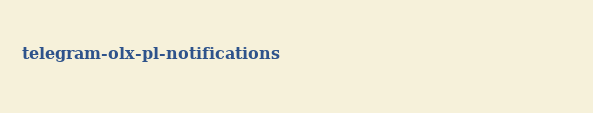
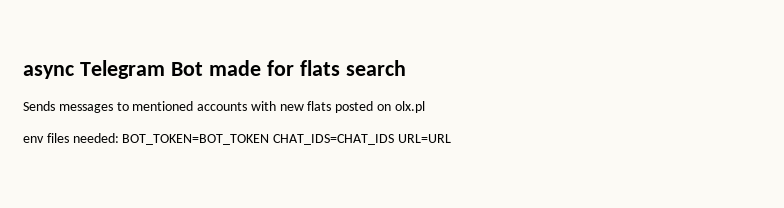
- telegram-olx-pl-notifications
+ async Telegram Bot made for flats search
+ Sends messages to mentioned accounts with new flats posted on olx.pl
+ env files needed: BOT_TOKEN=BOT_TOKEN CHAT_IDS=CHAT_IDS URL=URL

